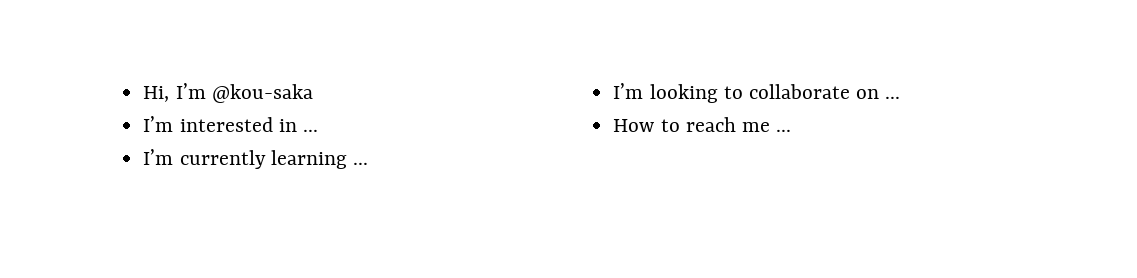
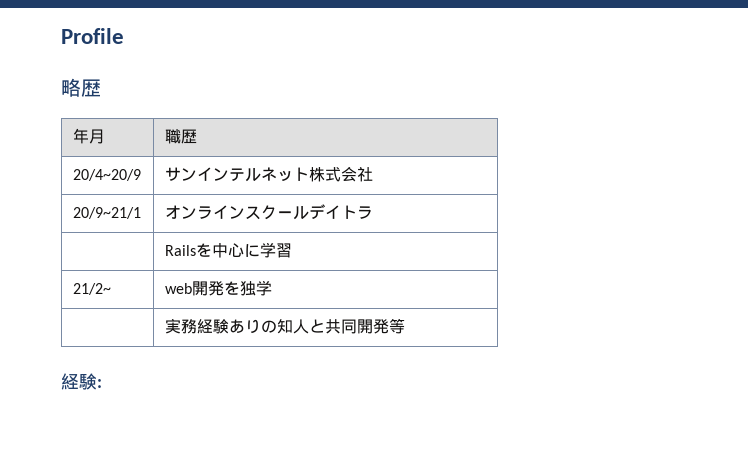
- Hi, I’m @kou-saka
- I’m interested in ...
- I’m currently learning ...
- I’m looking to collaborate on ...
- How to reach me ...
+ Profile
+ 略歴
+ 年月 | 職歴
+ 20/4~20/9 | サンインテルネット株式会社
+ 20/9~21/1 | オンラインスクールデイトラ
+ | Railsを中心に学習
+ 21/2~ | web開発を独学
+ | 実務経験ありの知人と共同開発等
+ 経験:

